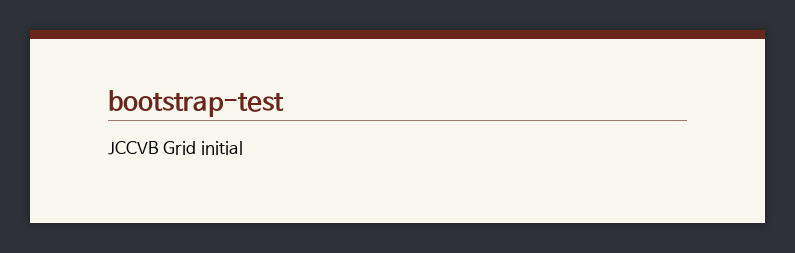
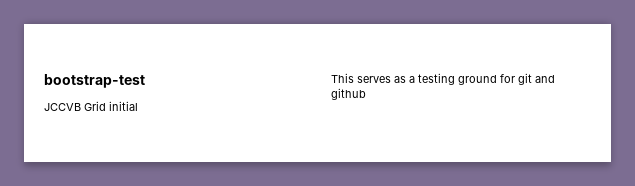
+ This serves as a testing ground for git and github

